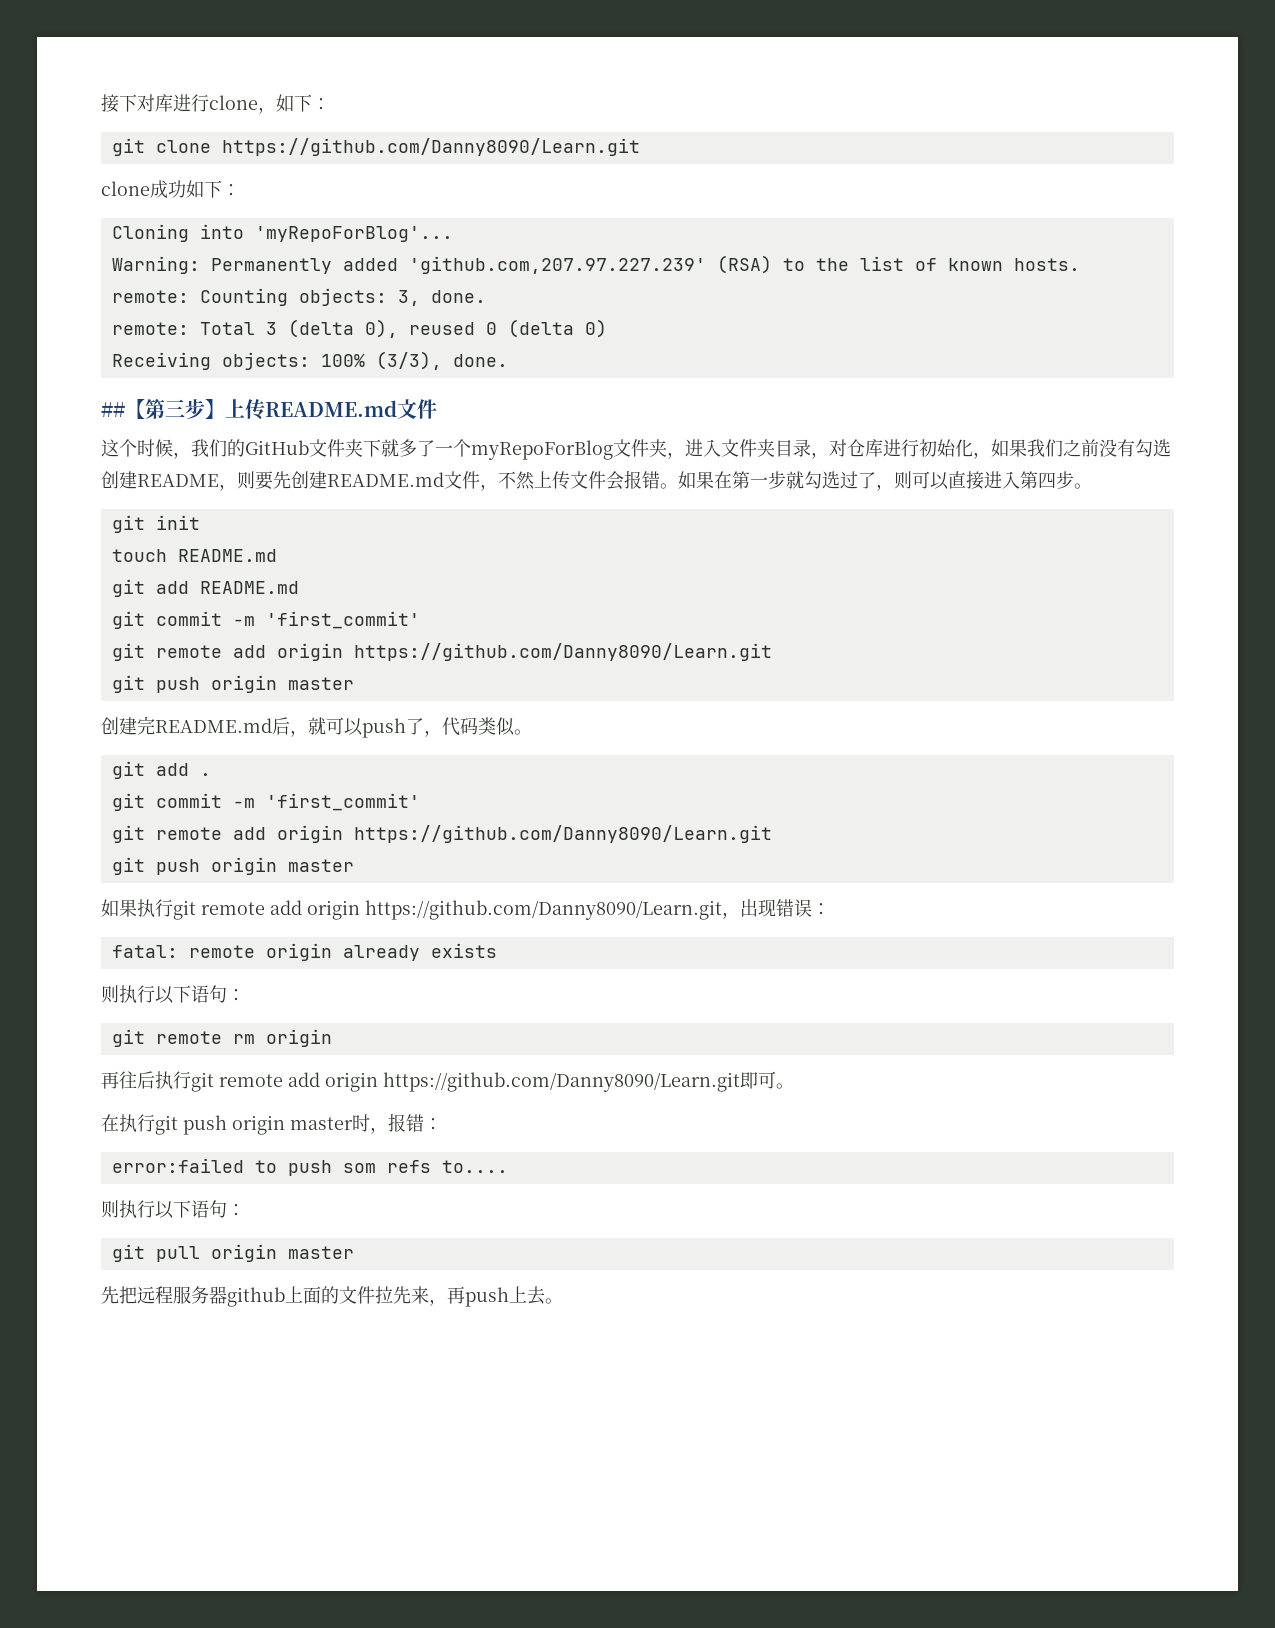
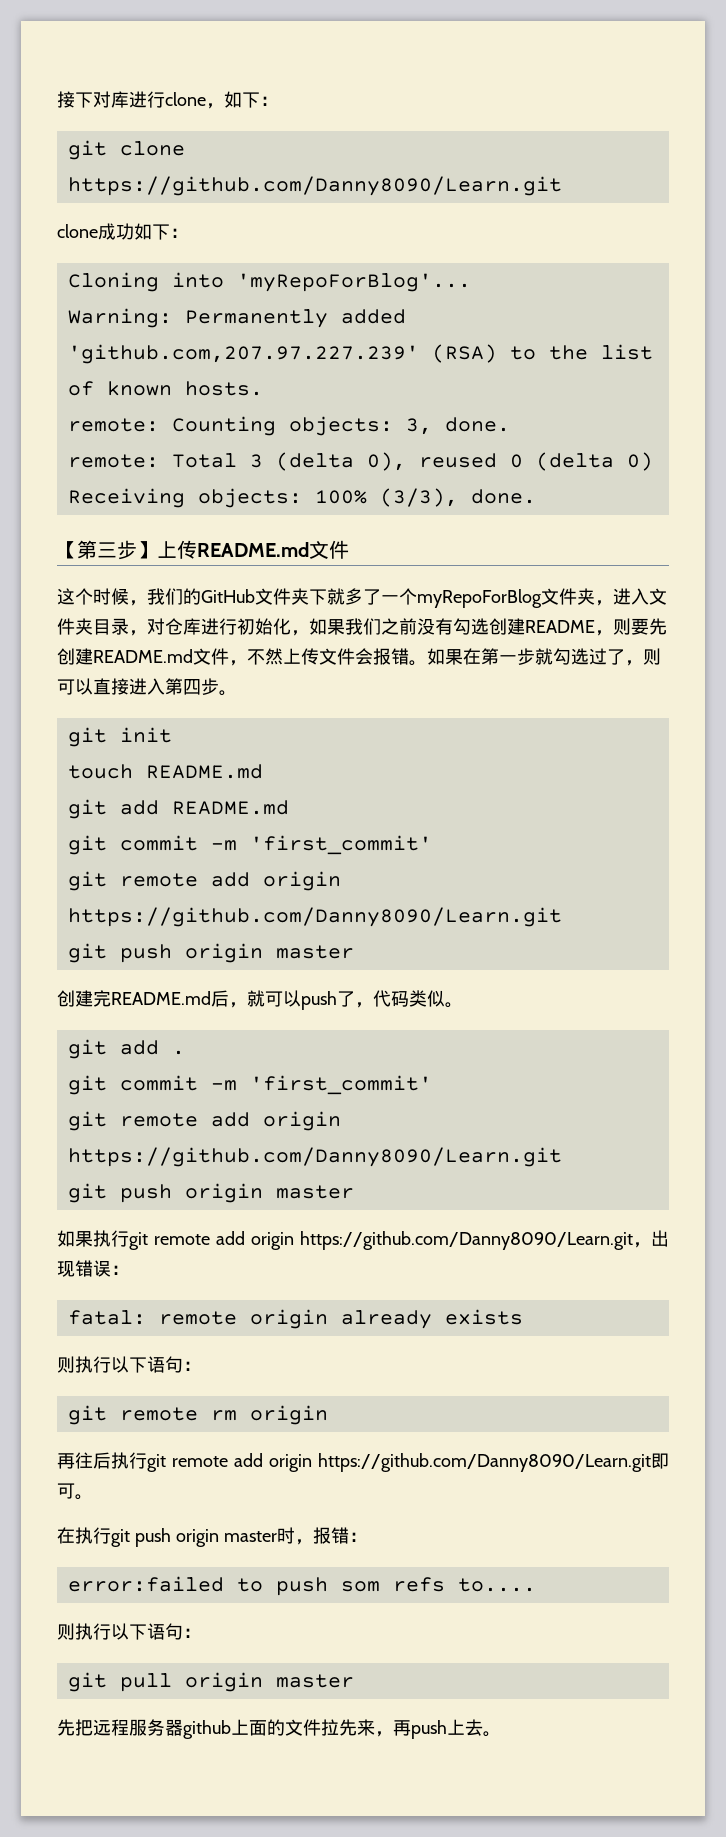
- ##【第三步】上传README.md文件
+ 【第三步】上传README.md文件

